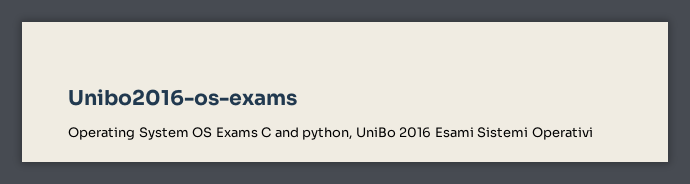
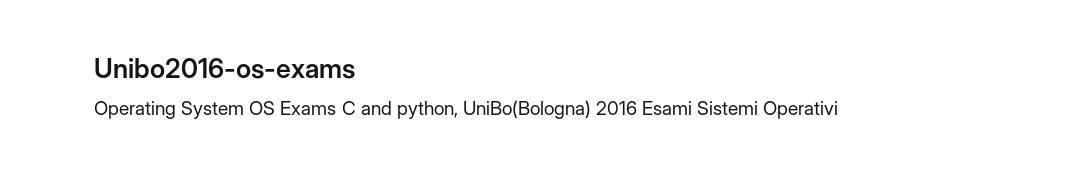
- Operating System OS Exams C and python, UniBo 2016 Esami Sistemi Operativi
+ Operating System OS Exams C and python, UniBo(Bologna) 2016 Esami Sistemi Operativi

